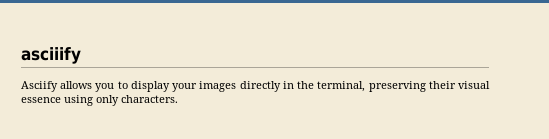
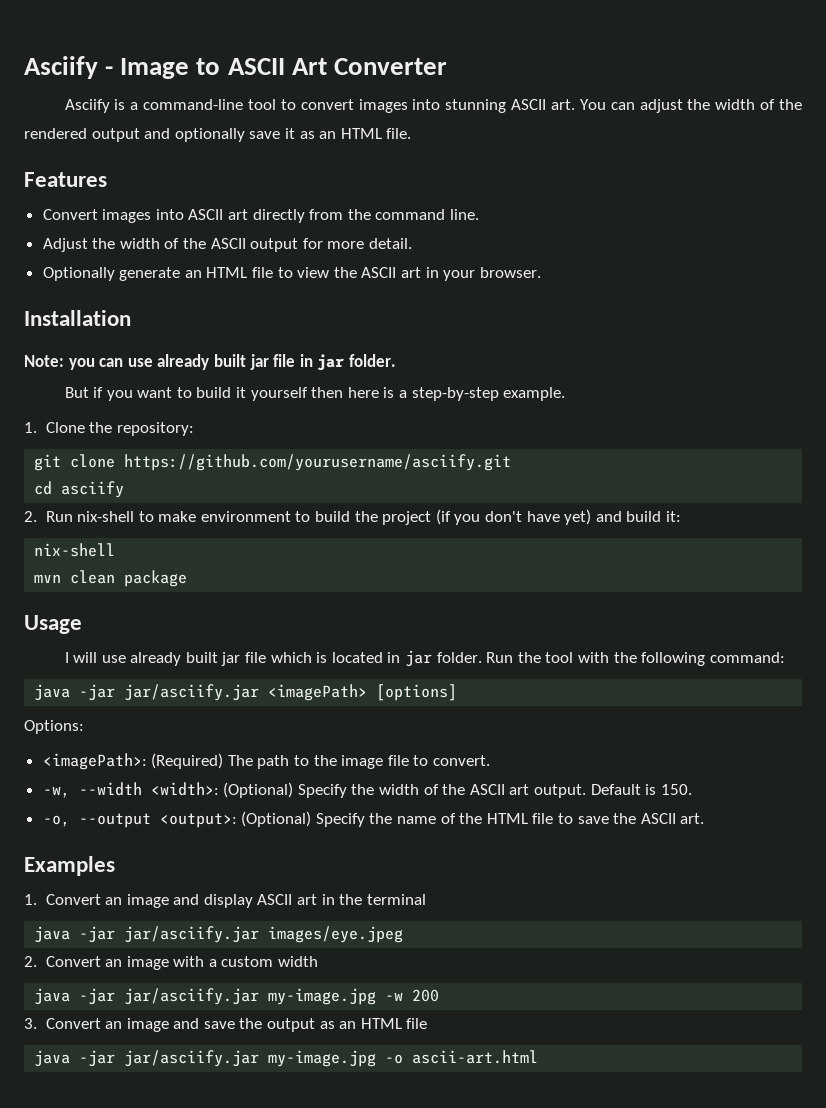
- asciiify
- Asciify allows you to display your images directly in the terminal, preserving their visual essence using only characters.
+ Asciify - Image to ASCII Art Converter
+ Asciify is a command-line tool to convert images into stunning ASCII art. You can adjust the width of the rendered output and optionally save it as an HTML file.
+ Features
+ Convert images into ASCII art directly from the command line.
+ Adjust the width of the ASCII output for more detail.
+ Optionally generate an HTML file to view the ASCII art in your browser.
+ Installation
+ Note: you can use already built jar file in jar folder.
+ But if you want to build it yourself then here is a step-by-step example.
+ 1. Clone the repository:
+ git clone https://github.com/yourusername/asciify.git
+ cd asciify
+ 2. Run nix-shell to make environment to build the project (if you don't have yet) and build it:
+ nix-shell
+ mvn clean package
+ Usage
+ I will use already built jar file which is located in jar folder. Run the tool with the following command:
+ java -jar jar/asciify.jar <imagePath> [options]
+ Options:
+ <imagePath>: (Required) The path to the image file to convert.
+ -w, --width <width>: (Optional) Specify the width of the ASCII art output. Default is 150.
+ -o, --output <output>: (Optional) Specify the name of the HTML file to save the ASCII art.
+ Examples
+ 1. Convert an image and display ASCII art in the terminal
+ java -jar jar/asciify.jar images/eye.jpeg
+ 2. Convert an image with a custom width
+ java -jar jar/asciify.jar my-image.jpg -w 200
+ 3. Convert an image and save the output as an HTML file
+ java -jar jar/asciify.jar my-image.jpg -o ascii-art.html

